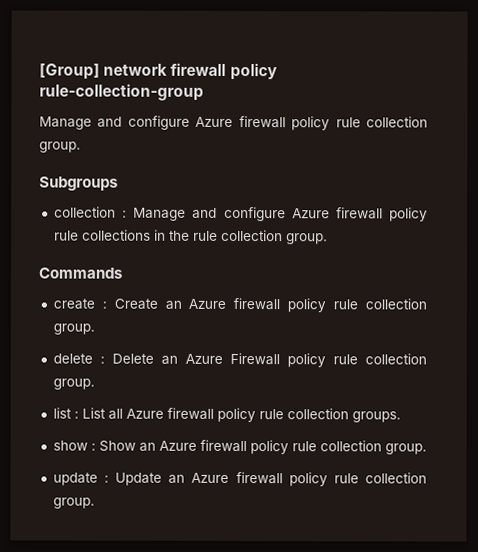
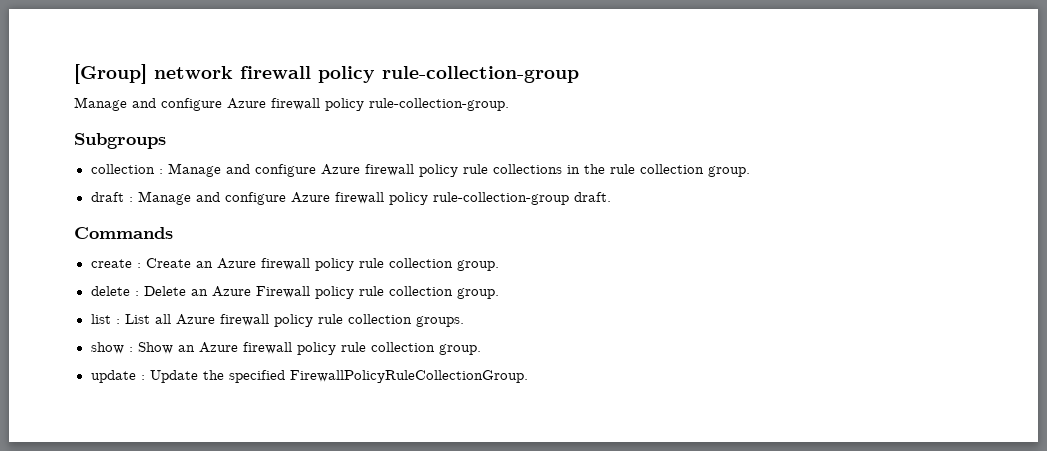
- Manage and configure Azure firewall policy rule collection group.
+ Manage and configure Azure firewall policy rule-collection-group.
+ draft : Manage and configure Azure firewall policy rule-collection-group draft.
- update : Update an Azure firewall policy rule collection group.
+ update : Update the specified FirewallPolicyRuleCollectionGroup.

